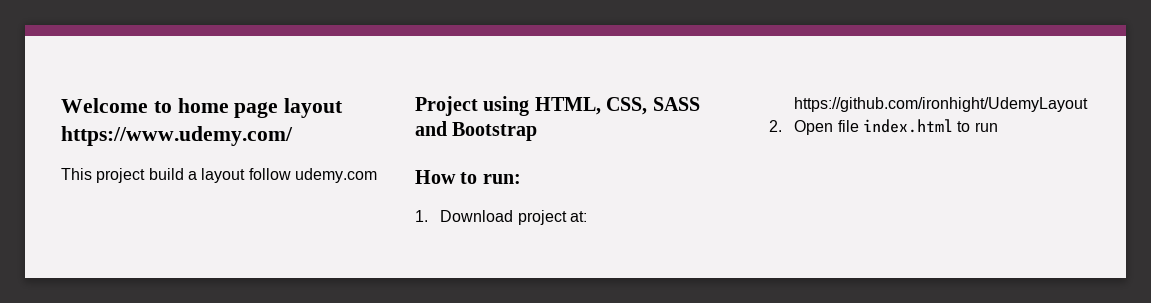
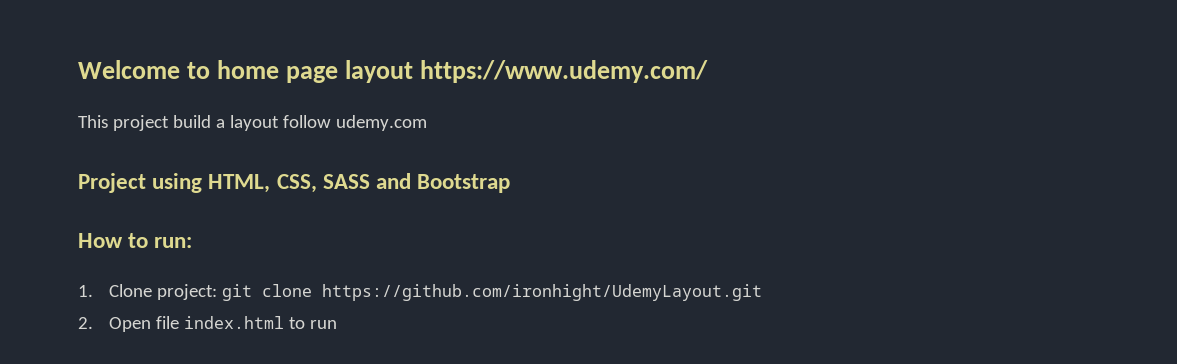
- 1. Download project at: https://github.com/ironhight/UdemyLayout
+ 1. Clone project: git clone https://github.com/ironhight/UdemyLayout.git

